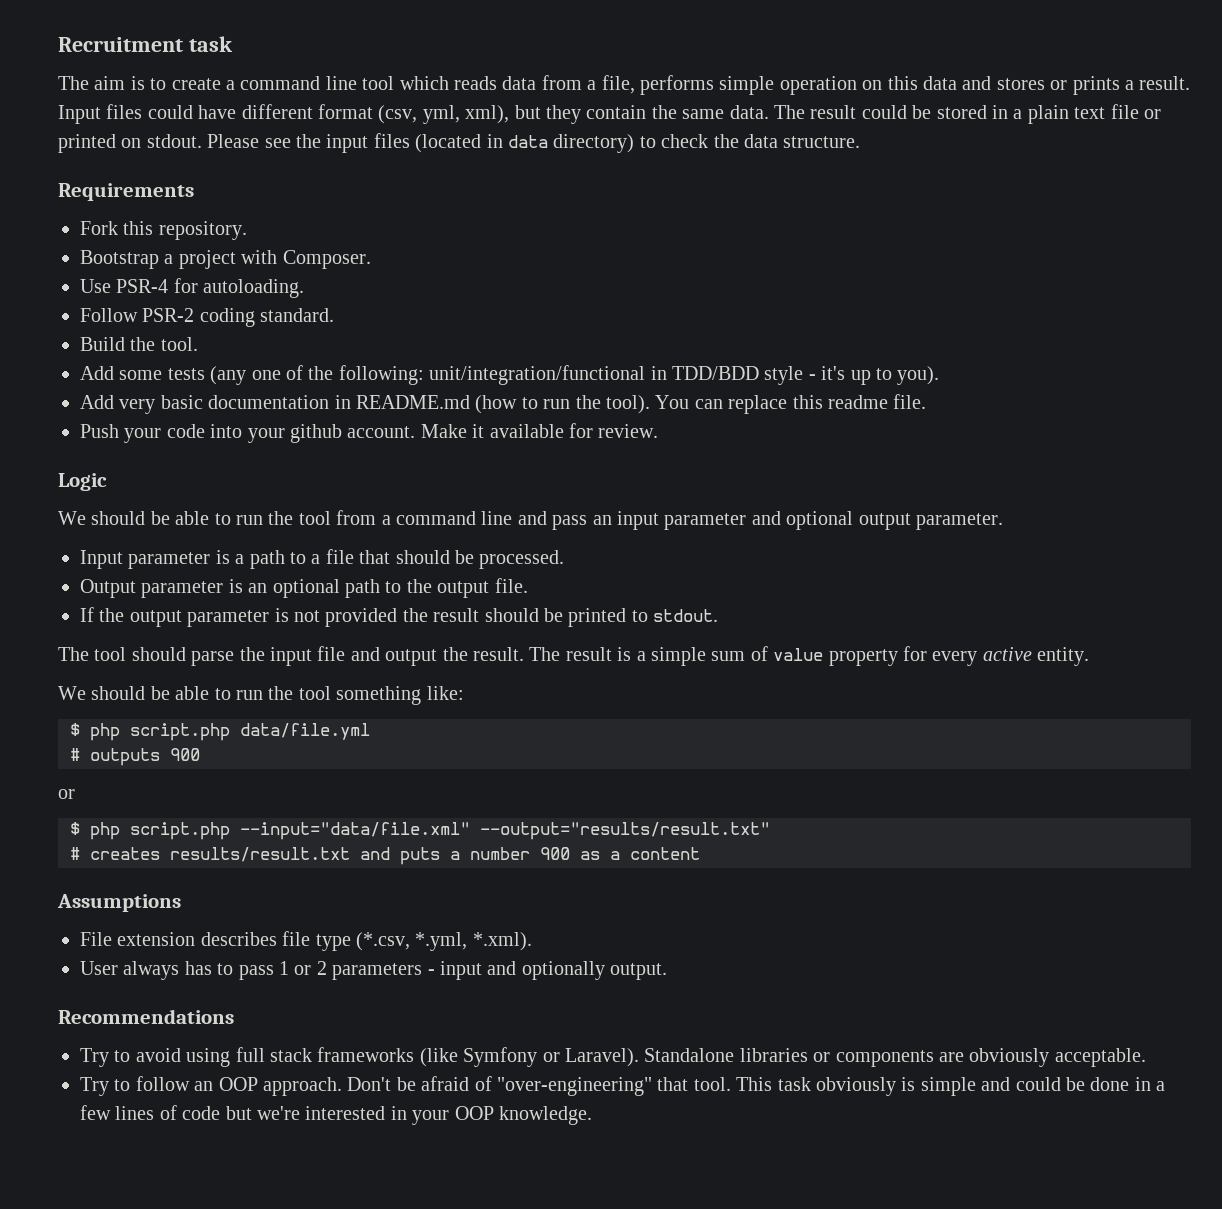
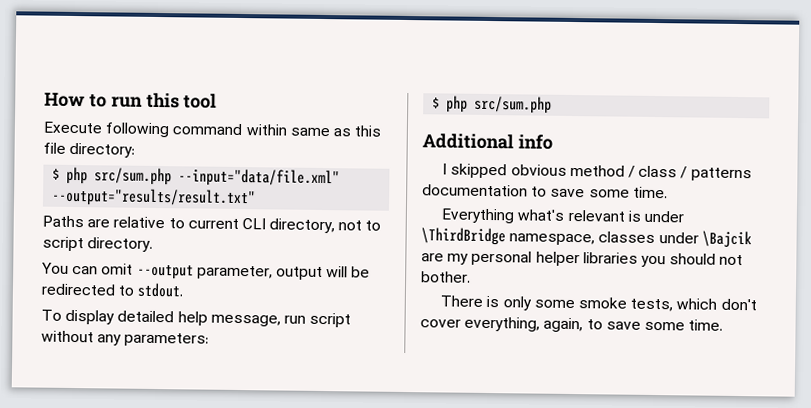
- Recruitment task
- The aim is to create a command line tool which reads data from a file, performs simple operation on this data and stores or prints a result. Input files could have different format (csv, yml, xml), but they contain the same data. The result could be stored in a plain text file or printed on stdout. Please see the input files (located in data directory) to check the data structure.
- Requirements
- Fork this repository.
- Bootstrap a project with Composer.
- Use PSR-4 for autoloading.
- Follow PSR-2 coding standard.
- Build the tool.
- Add some tests (any one of the following: unit/integration/functional in TDD/BDD style - it's up to you).
- Add very basic documentation in README.md (how to run the tool). You can replace this readme file.
- Push your code into your github account. Make it available for review.
- Logic
- We should be able to run the tool from a command line and pass an input parameter and optional output parameter.
- Input parameter is a path to a file that should be processed.
- Output parameter is an optional path to the output file.
- If the output parameter is not provided the result should be printed to stdout.
- The tool should parse the input file and output the result. The result is a simple sum of value property for every active entity.
- We should be able to run the tool something like:
- $ php script.php data/file.yml
- # outputs 900
- or
- $ php script.php --input="data/file.xml" --output="results/result.txt"
- # creates results/result.txt and puts a number 900 as a content
- Assumptions
- File extension describes file type (*.csv, *.yml, *.xml).
- User always has to pass 1 or 2 parameters - input and optionally output.
- Recommendations
- Try to avoid using full stack frameworks (like Symfony or Laravel). Standalone libraries or components are obviously acceptable.
- Try to follow an OOP approach. Don't be afraid of "over-engineering" that tool. This task obviously is simple and could be done in a few lines of code but we're interested in your OOP knowledge.
+ How to run this tool
+ Execute following command within same as this file directory:
+ $ php src/sum.php --input="data/file.xml" --output="results/result.txt"
+ Paths are relative to current CLI directory, not to script directory.
+ You can omit --output parameter, output will be redirected to stdout.
+ To display detailed help message, run script without any parameters:
+ $ php src/sum.php
+ Additional info
+ I skipped obvious method / class / patterns documentation to save some time.
+ Everything what's relevant is under \ThirdBridge namespace, classes under \Bajcik are my personal helper libraries you should not bother.
+ There is only some smoke tests, which don't cover everything, again, to save some time.

